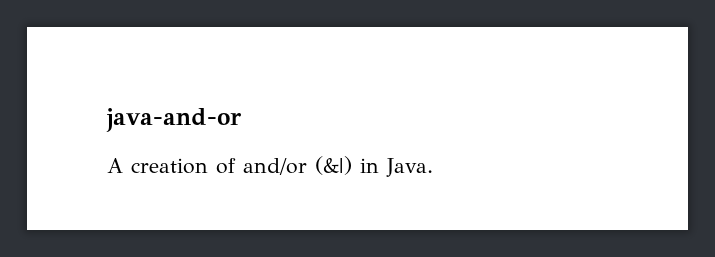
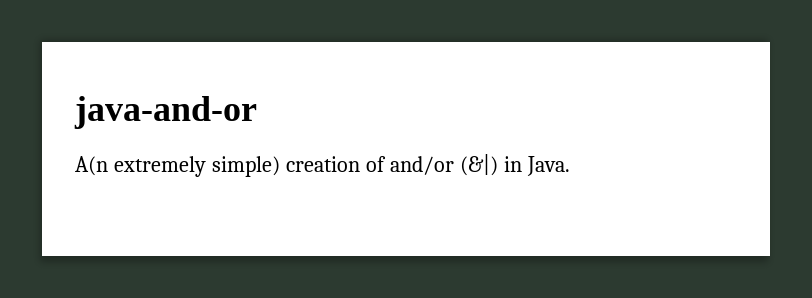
- A creation of and/or (&|) in Java.
+ A(n extremely simple) creation of and/or (&|) in Java.

